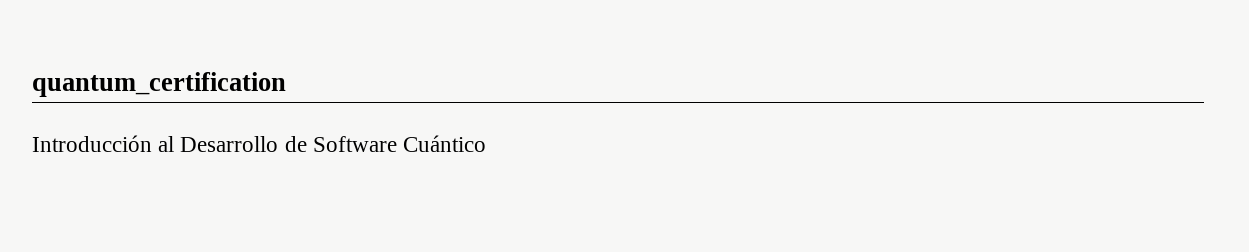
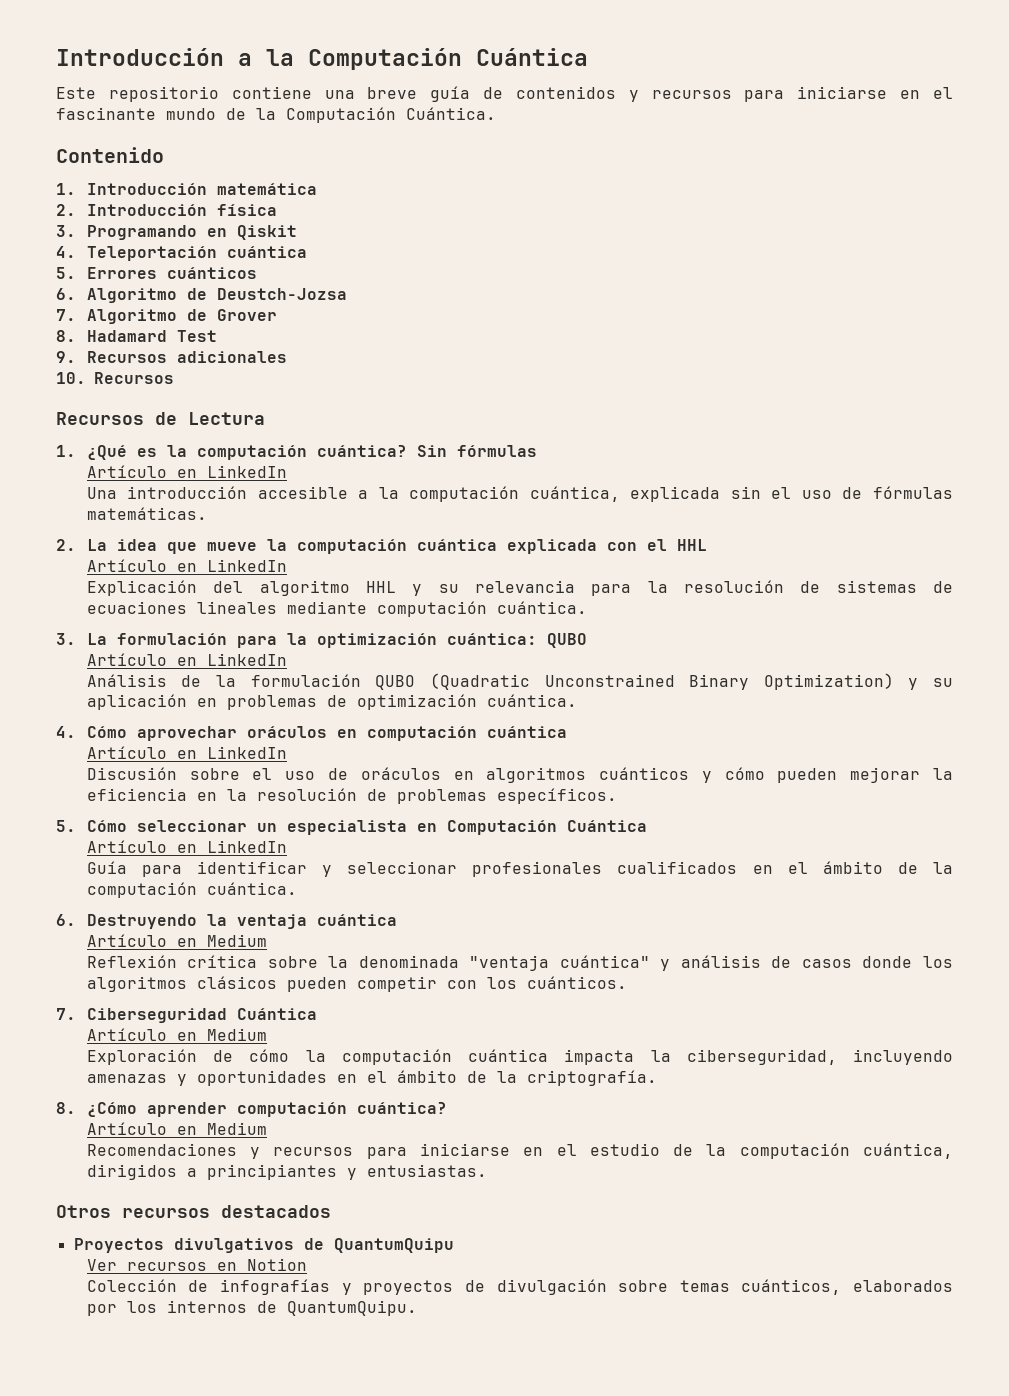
- quantum_certification
- Introducción al Desarrollo de Software Cuántico
+ Introducción a la Computación Cuántica
+ Este repositorio contiene una breve guía de contenidos y recursos para iniciarse en el fascinante mundo de la Computación Cuántica.
+ Contenido
+ 1. Introducción matemática
+ 2. Introducción física
+ 3. Programando en Qiskit
+ 4. Teleportación cuántica
+ 5. Errores cuánticos
+ 6. Algoritmo de Deustch-Jozsa
+ 7. Algoritmo de Grover
+ 8. Hadamard Test
+ 9. Recursos adicionales
+ 10. Recursos
+ Recursos de Lectura
+ 1. ¿Qué es la computación cuántica? Sin fórmulas
+ Artículo en LinkedIn
+ Una introducción accesible a la computación cuántica, explicada sin el uso de fórmulas matemáticas.
+ 2. La idea que mueve la computación cuántica explicada con el HHL
+ Artículo en LinkedIn
+ Explicación del algoritmo HHL y su relevancia para la resolución de sistemas de ecuaciones lineales mediante computación cuántica.
+ 3. La formulación para la optimización cuántica: QUBO
+ Artículo en LinkedIn
+ Análisis de la formulación QUBO (Quadratic Unconstrained Binary Optimization) y su aplicación en problemas de optimización cuántica.
+ 4. Cómo aprovechar oráculos en computación cuántica
+ Artículo en LinkedIn
+ Discusión sobre el uso de oráculos en algoritmos cuánticos y cómo pueden mejorar la eficiencia en la resolución de problemas específicos.
+ 5. Cómo seleccionar un especialista en Computación Cuántica
+ Artículo en LinkedIn
+ Guía para identificar y seleccionar profesionales cualificados en el ámbito de la computación cuántica.
+ 6. Destruyendo la ventaja cuántica
+ Artículo en Medium
+ Reflexión crítica sobre la denominada "ventaja cuántica" y análisis de casos donde los algoritmos clásicos pueden competir con los cuánticos.
+ 7. Ciberseguridad Cuántica
+ Artículo en Medium
+ Exploración de cómo la computación cuántica impacta la ciberseguridad, incluyendo amenazas y oportunidades en el ámbito de la criptografía.
+ 8. ¿Cómo aprender computación cuántica?
+ Artículo en Medium
+ Recomendaciones y recursos para iniciarse en el estudio de la computación cuántica, dirigidos a principiantes y entusiastas.
+ Otros recursos destacados
+ Proyectos divulgativos de QuantumQuipu
+ Ver recursos en Notion
+ Colección de infografías y proyectos de divulgación sobre temas cuánticos, elaborados por los internos de QuantumQuipu.

